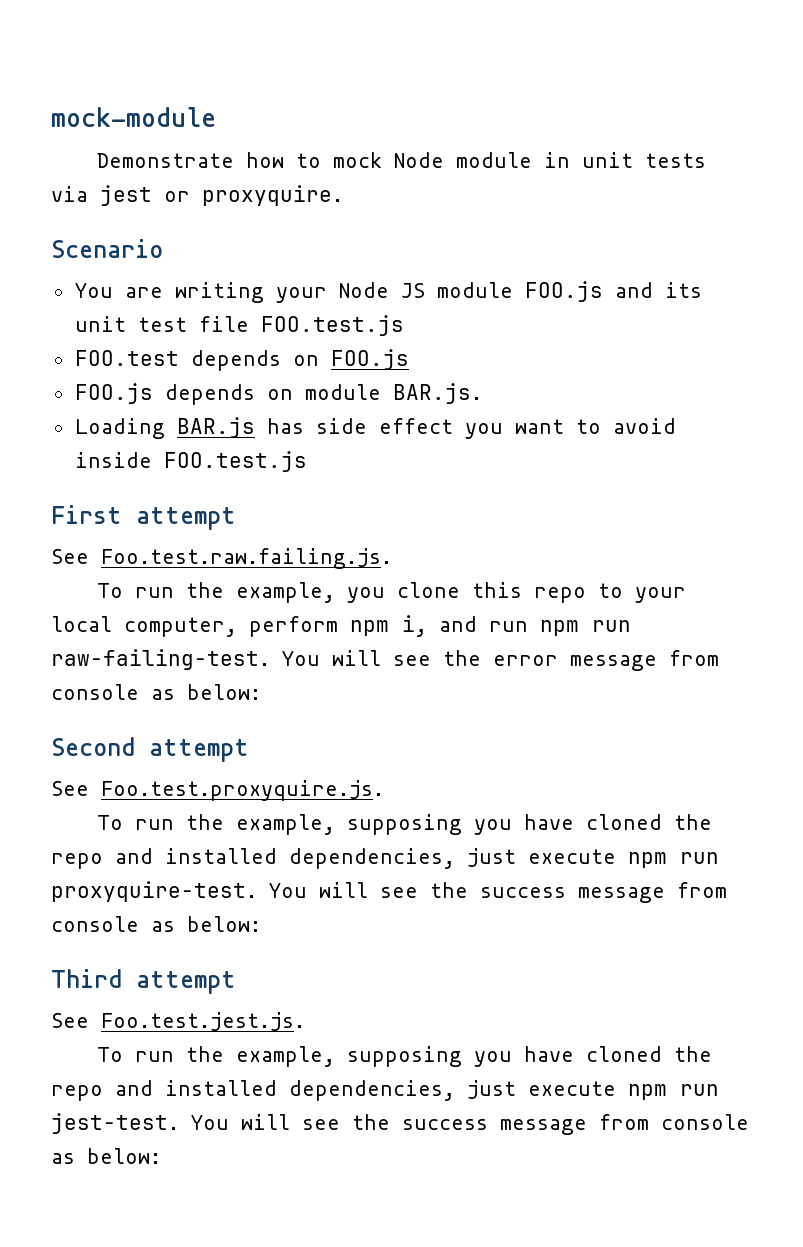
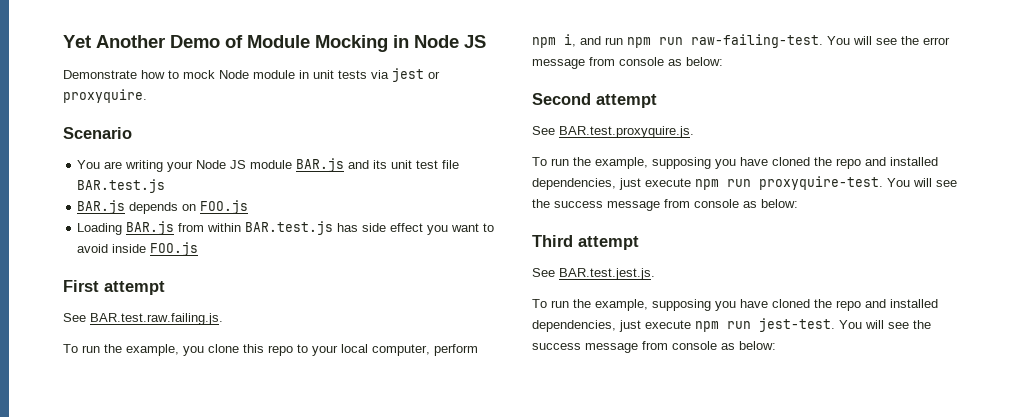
- mock-module
+ Yet Another Demo of Module Mocking in Node JS
- You are writing your Node JS module FOO.js and its unit test file FOO.test.js
- FOO.test depends on FOO.js
+ You are writing your Node JS module BAR.js and its unit test file BAR.test.js
+ BAR.js depends on FOO.js
- FOO.js depends on module BAR.js.
- Loading BAR.js has side effect you want to avoid inside FOO.test.js
+ Loading BAR.js from within BAR.test.js has side effect you want to avoid inside FOO.js
- See Foo.test.raw.failing.js.
+ See BAR.test.raw.failing.js.
- See Foo.test.proxyquire.js.
+ See BAR.test.proxyquire.js.
- See Foo.test.jest.js.
+ See BAR.test.jest.js.

